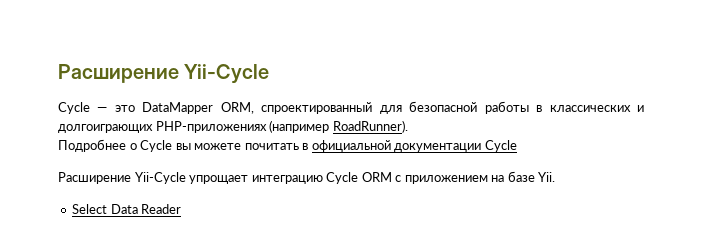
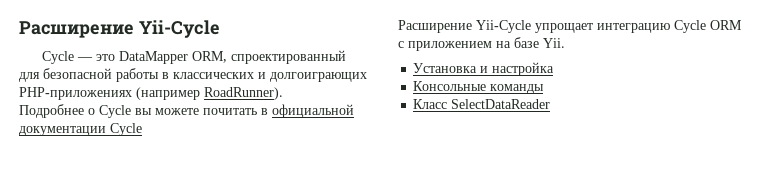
- Select Data Reader
+ Установка и настройка
+ Консольные команды
+ Класс SelectDataReader

